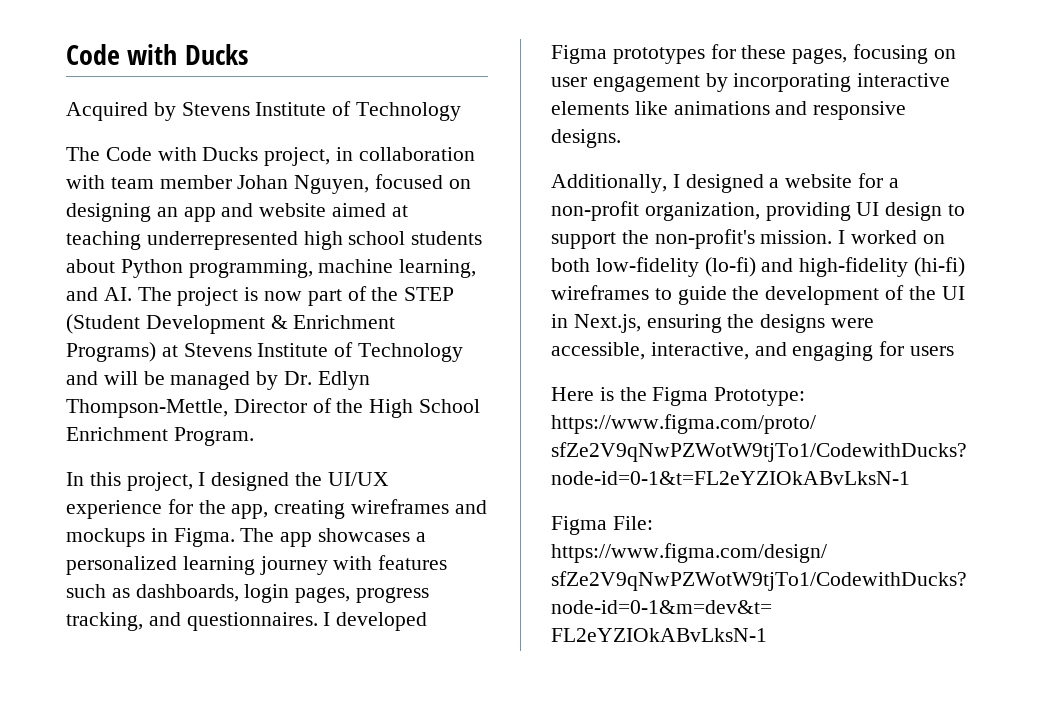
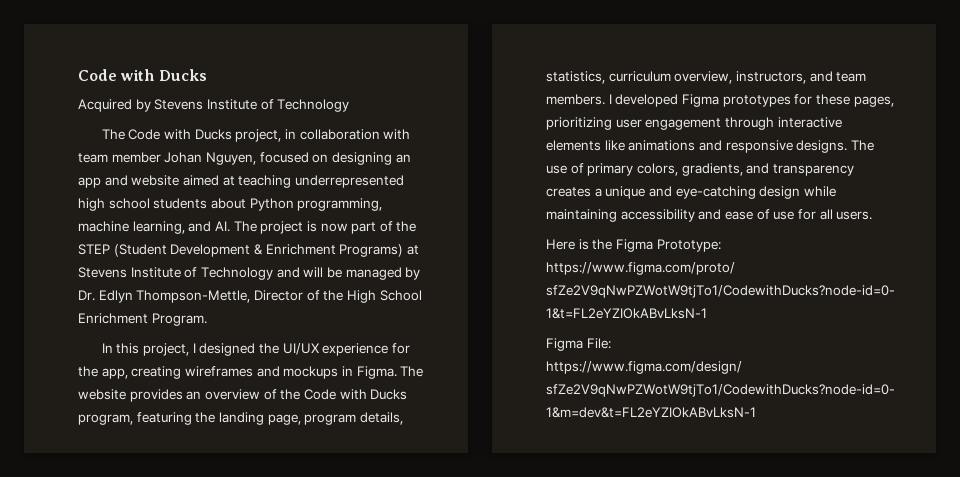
- The app showcases a personalized learning journey with features such as dashboards, login pages, progress tracking, and questionnaires.
+ The website provides an overview of the Code with Ducks program, featuring the landing page, program details, statistics, curriculum overview, instructors, and team members.
- I developed Figma prototypes for these pages, focusing on user engagement by incorporating interactive elements like animations and responsive designs.
- Additionally, I designed a website for a non-profit organization, providing UI design to support the non-profit's mission. I worked on both low-fidelity (lo-fi) and high-fidelity (hi-fi) wireframes to guide the development of the UI in Next.js, ensuring the designs were accessible, interactive, and engaging for users
+ I developed Figma prototypes for these pages, prioritizing user engagement through interactive elements like animations and responsive designs. The use of primary colors, gradients, and transparency creates a unique and eye-catching design while maintaining accessibility and ease of use for all users.

